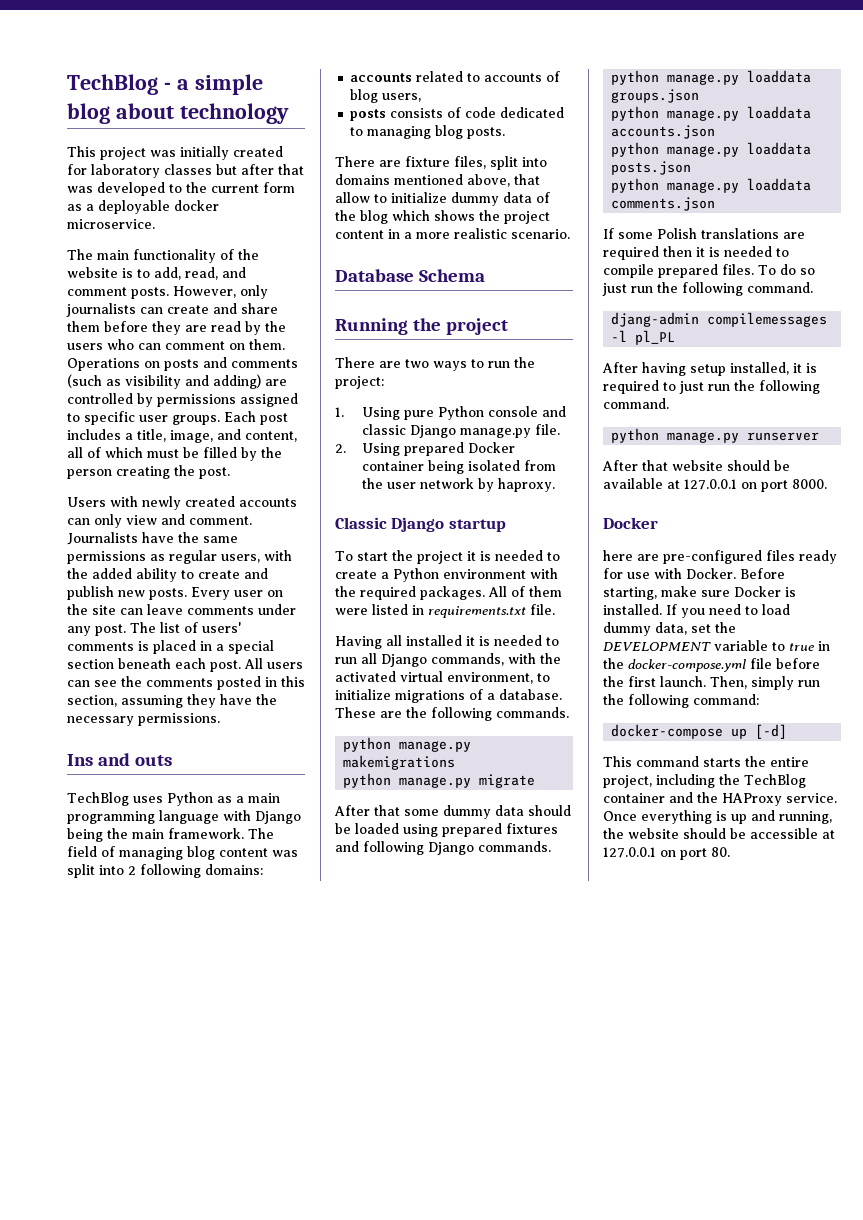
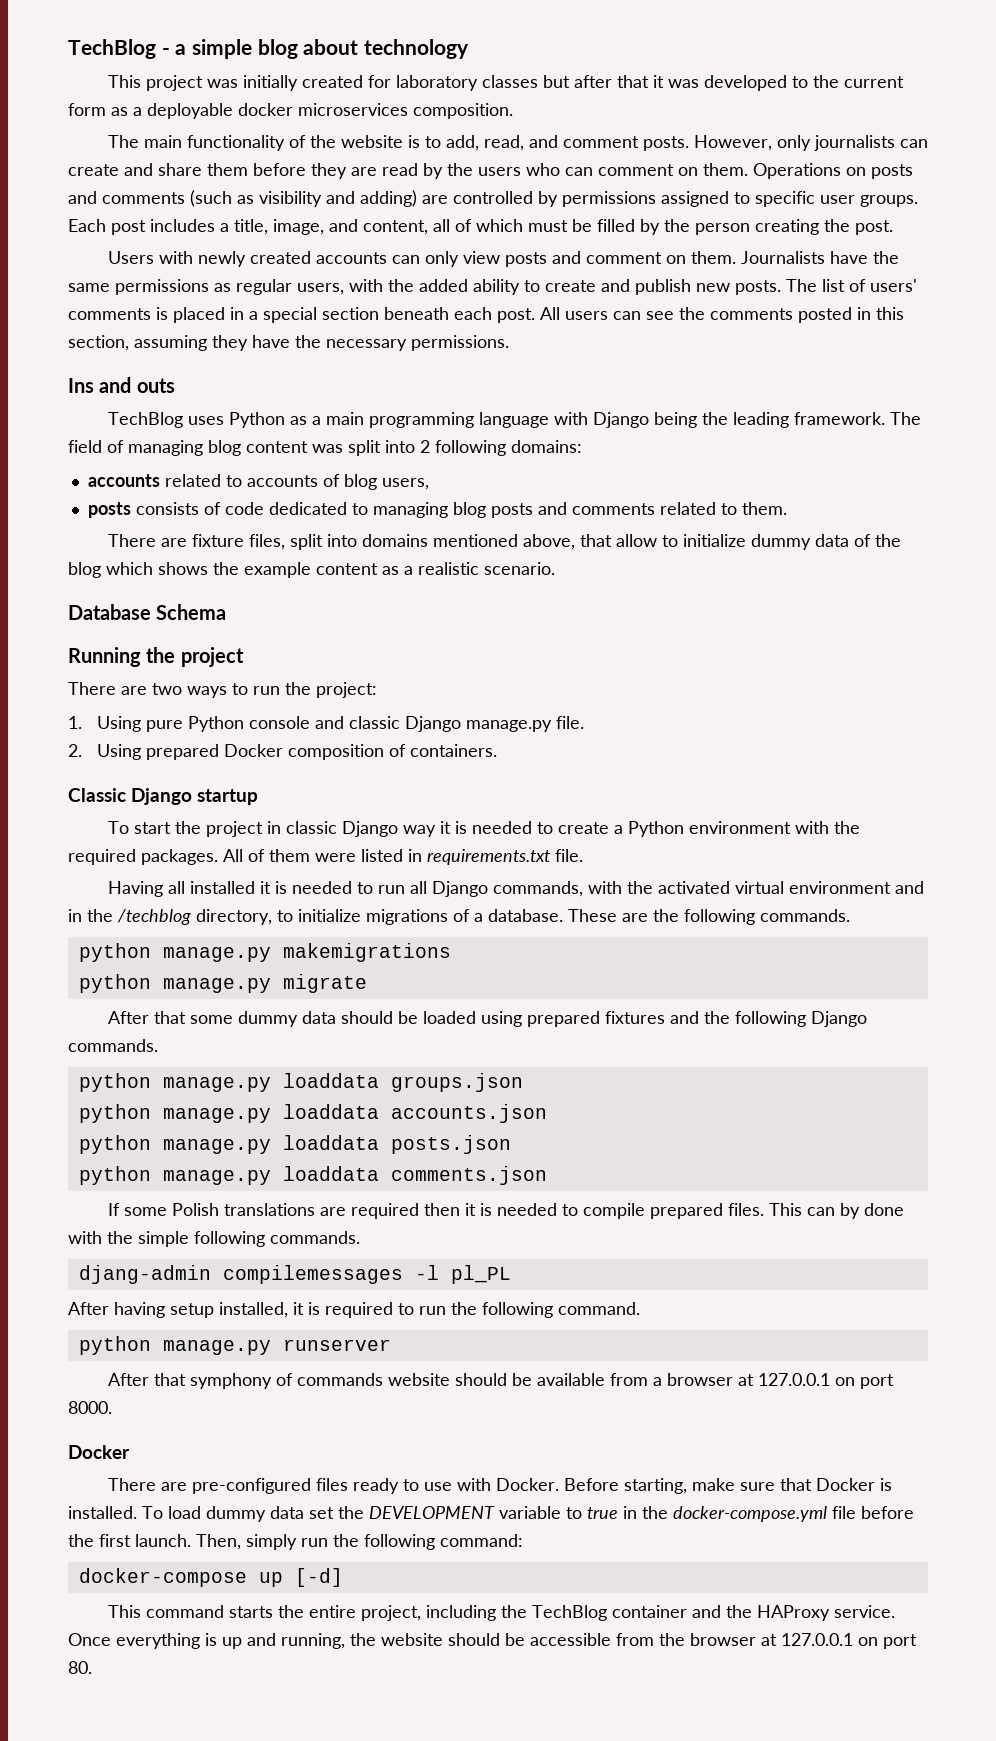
- This project was initially created for laboratory classes but after that was developed to the current form as a deployable docker microservice.
+ This project was initially created for laboratory classes but after that it was developed to the current form as a deployable docker microservices composition.
- Users with newly created accounts can only view and comment.
+ Users with newly created accounts can only view posts and comment on them.
- Every user on the site can leave comments under any post.
- TechBlog uses Python as a main programming language with Django being the main framework.
+ TechBlog uses Python as a main programming language with Django being the leading framework.
- posts consists of code dedicated to managing blog posts.
+ posts consists of code dedicated to managing blog posts and comments related to them.
- There are fixture files, split into domains mentioned above, that allow to initialize dummy data of the blog which shows the project content in a more realistic scenario.
+ There are fixture files, split into domains mentioned above, that allow to initialize dummy data of the blog which shows the example content as a realistic scenario.
- 2. Using prepared Docker container being isolated from the user network by haproxy.
+ 2. Using prepared Docker composition of containers.
- To start the project it is needed to create a Python environment with the required packages.
+ To start the project in classic Django way it is needed to create a Python environment with the required packages.
- Having all installed it is needed to run all Django commands, with the activated virtual environment, to initialize migrations of a database.
+ Having all installed it is needed to run all Django commands, with the activated virtual environment and in the /techblog directory, to initialize migrations of a database.
- After that some dummy data should be loaded using prepared fixtures and following Django commands.
+ After that some dummy data should be loaded using prepared fixtures and the following Django commands.
- To do so just run the following command.
+ This can by done with the simple following commands.
- After having setup installed, it is required to just run the following command.
+ After having setup installed, it is required to run the following command.
- After that website should be available at 127.0.0.1 on port 8000.
+ After that symphony of commands website should be available from a browser at 127.0.0.1 on port 8000.
- here are pre-configured files ready for use with Docker.
+ There are pre-configured files ready to use with Docker.
- Before starting, make sure Docker is installed.
+ Before starting, make sure that Docker is installed.
- If you need to load dummy data, set the DEVELOPMENT variable to true in the docker-compose.yml file before the first launch.
+ To load dummy data set the DEVELOPMENT variable to true in the docker-compose.yml file before the first launch.
- Once everything is up and running, the website should be accessible at 127.0.0.1 on port 80.
+ Once everything is up and running, the website should be accessible from the browser at 127.0.0.1 on port 80.

